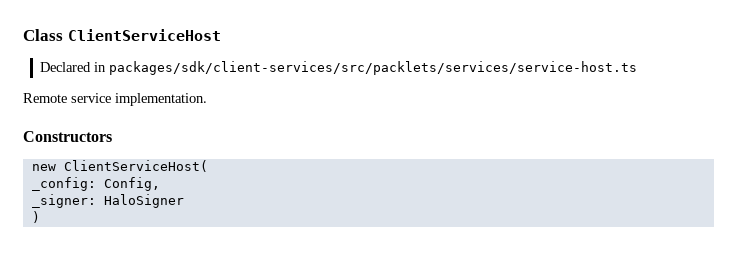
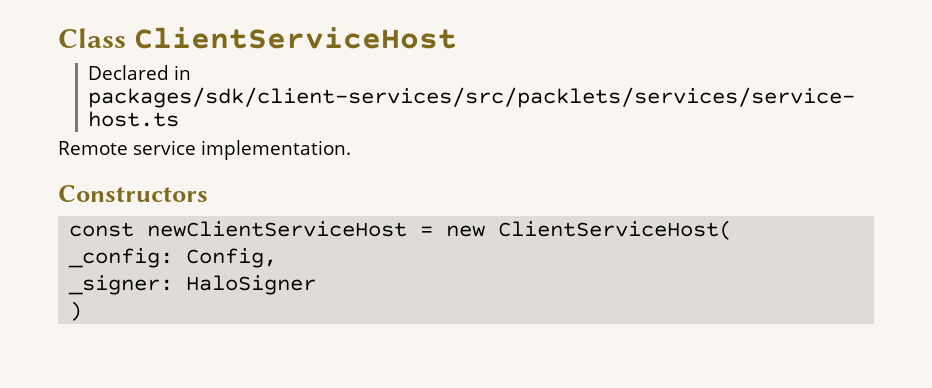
- new ClientServiceHost(
+ const newClientServiceHost = new ClientServiceHost(

